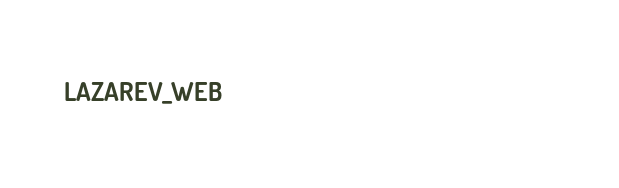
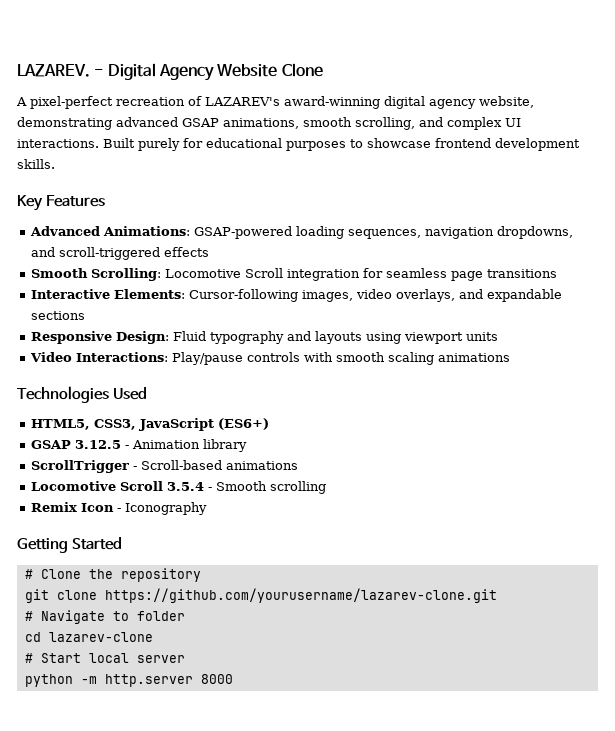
- LAZAREV_WEB
+ LAZAREV. - Digital Agency Website Clone
+ A pixel-perfect recreation of LAZAREV's award-winning digital agency website, demonstrating advanced GSAP animations, smooth scrolling, and complex UI interactions. Built purely for educational purposes to showcase frontend development skills.
+ Key Features
+ Advanced Animations: GSAP-powered loading sequences, navigation dropdowns, and scroll-triggered effects
+ Smooth Scrolling: Locomotive Scroll integration for seamless page transitions
+ Interactive Elements: Cursor-following images, video overlays, and expandable sections
+ Responsive Design: Fluid typography and layouts using viewport units
+ Video Interactions: Play/pause controls with smooth scaling animations
+ Technologies Used
+ HTML5, CSS3, JavaScript (ES6+)
+ GSAP 3.12.5 - Animation library
+ ScrollTrigger - Scroll-based animations
+ Locomotive Scroll 3.5.4 - Smooth scrolling
+ Remix Icon - Iconography
+ Getting Started
+ # Clone the repository
+ git clone https://github.com/yourusername/lazarev-clone.git
+ # Navigate to folder
+ cd lazarev-clone
+ # Start local server
+ python -m http.server 8000

